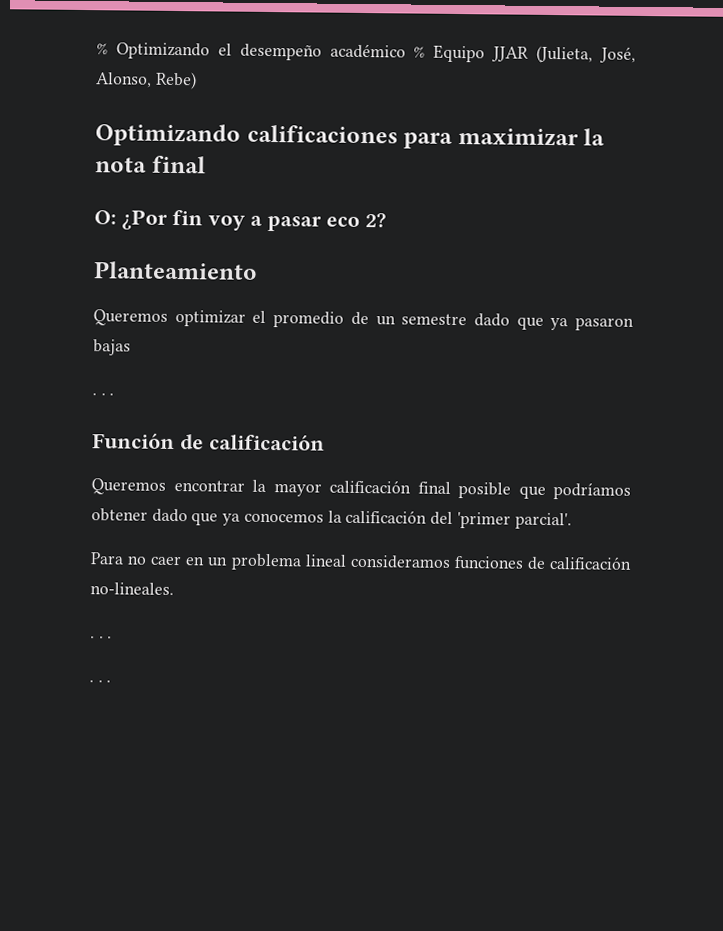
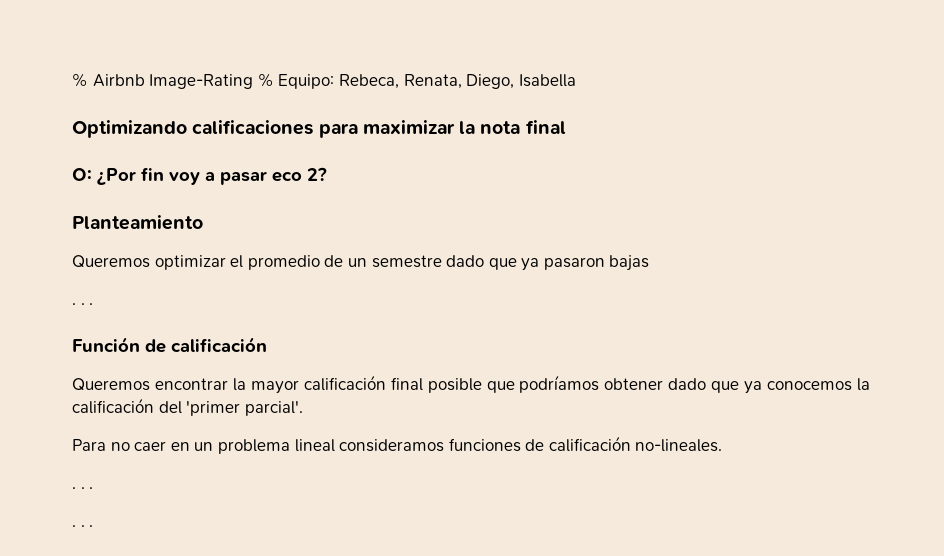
- % Optimizando el desempeño académico % Equipo JJAR (Julieta, José, Alonso, Rebe)
+ % Airbnb Image-Rating % Equipo: Rebeca, Renata, Diego, Isabella

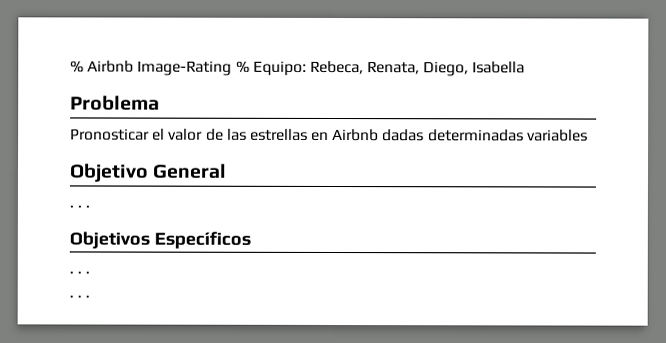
- Optimizando calificaciones para maximizar la nota final
- O: ¿Por fin voy a pasar eco 2?
- Planteamiento
- Queremos optimizar el promedio de un semestre dado que ya pasaron bajas
+ Problema
+ Pronosticar el valor de las estrellas en Airbnb dadas determinadas variables
+ Objetivo General
  . . .
- Función de calificación
- Queremos encontrar la mayor calificación final posible que podríamos obtener dado que ya conocemos la calificación del 'primer parcial'.
- Para no caer en un problema lineal consideramos funciones de calificación no-lineales.
+ Objetivos Específicos

